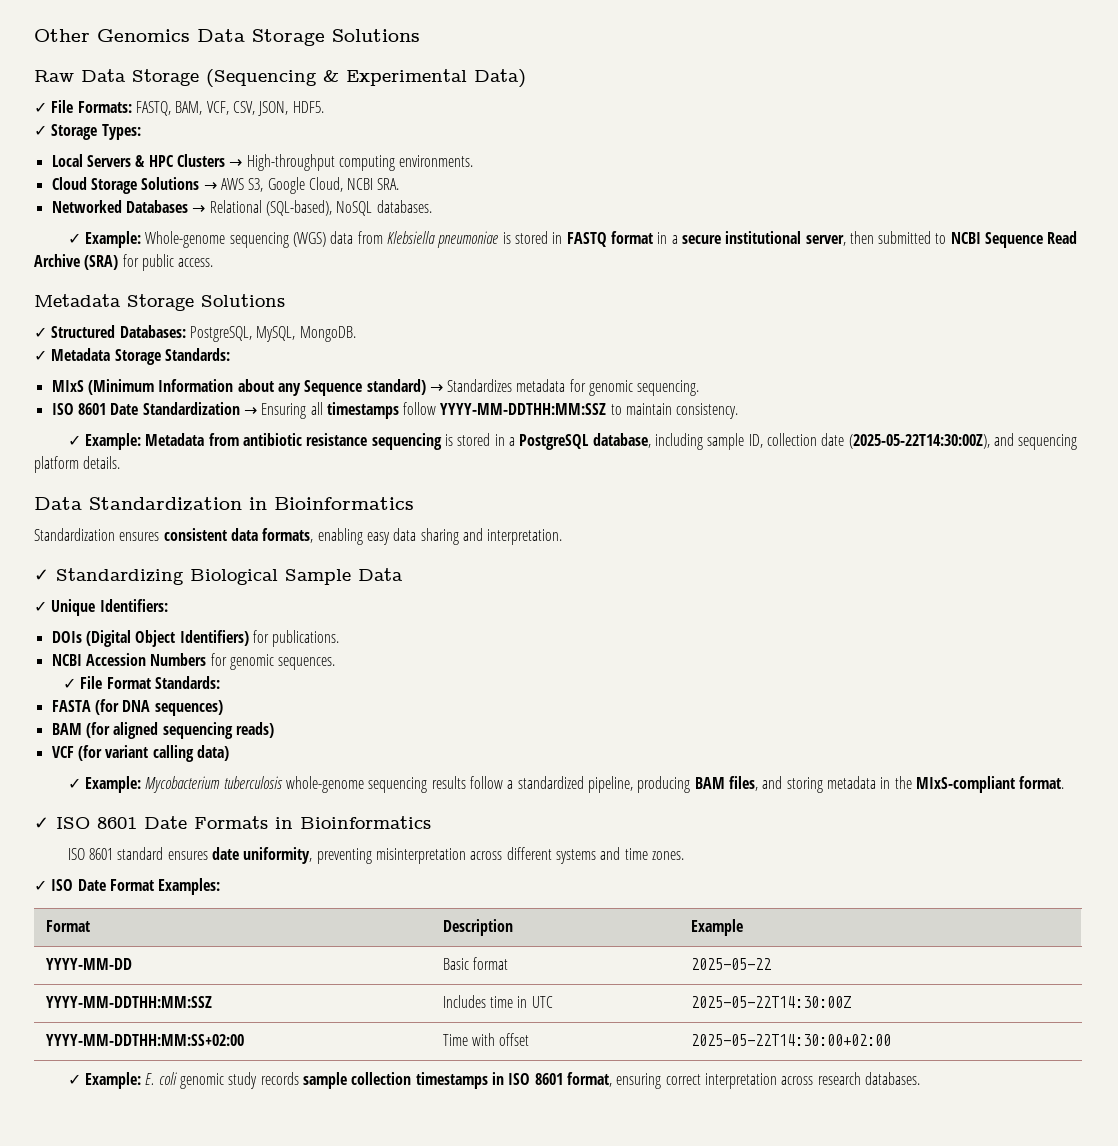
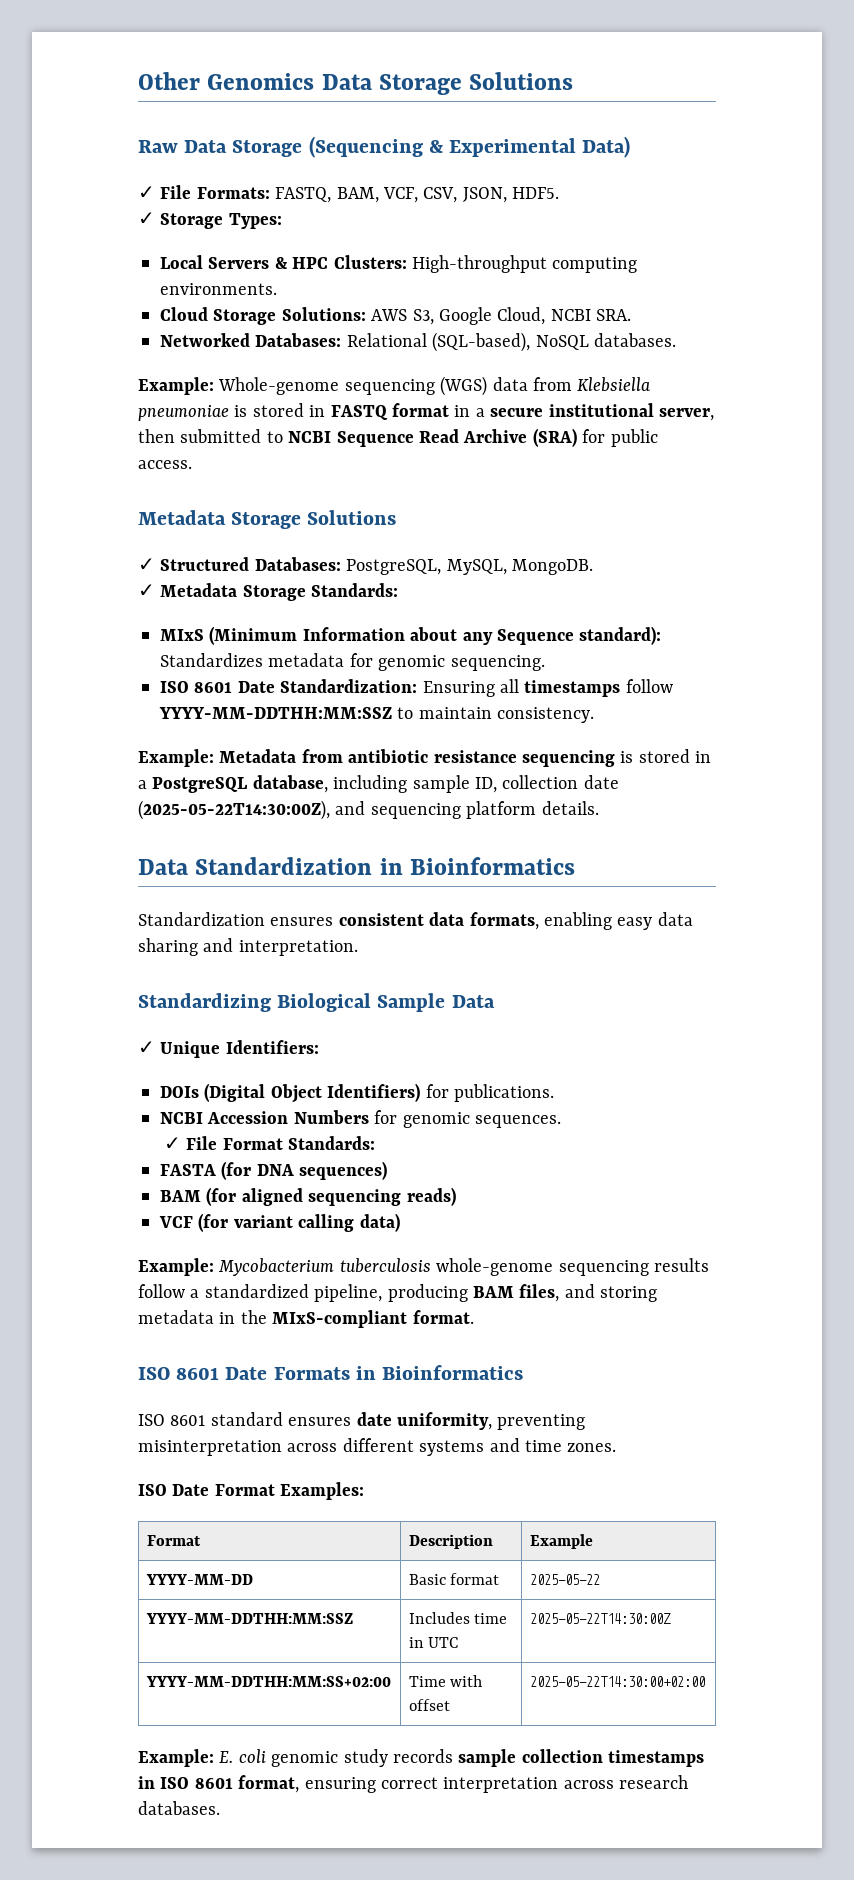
- Local Servers & HPC Clusters → High-throughput computing environments.
+ Local Servers & HPC Clusters: High-throughput computing environments.
- Cloud Storage Solutions → AWS S3, Google Cloud, NCBI SRA.
+ Cloud Storage Solutions: AWS S3, Google Cloud, NCBI SRA.
- Networked Databases → Relational (SQL-based), NoSQL databases.
+ Networked Databases: Relational (SQL-based), NoSQL databases.
- ✓ Example: Whole-genome sequencing (WGS) data from Klebsiella pneumoniae is stored in FASTQ format in a secure institutional server, then submitted to NCBI Sequence Read Archive (SRA) for public access.
+ Example: Whole-genome sequencing (WGS) data from Klebsiella pneumoniae is stored in FASTQ format in a secure institutional server, then submitted to NCBI Sequence Read Archive (SRA) for public access.
- MIxS (Minimum Information about any Sequence standard) → Standardizes metadata for genomic sequencing.
+ MIxS (Minimum Information about any Sequence standard): Standardizes metadata for genomic sequencing.
- ISO 8601 Date Standardization → Ensuring all timestamps follow YYYY-MM-DDTHH:MM:SSZ to maintain consistency.
+ ISO 8601 Date Standardization: Ensuring all timestamps follow YYYY-MM-DDTHH:MM:SSZ to maintain consistency.
- ✓ Example: Metadata from antibiotic resistance sequencing is stored in a PostgreSQL database, including sample ID, collection date (2025-05-22T14:30:00Z), and sequencing platform details.
+ Example: Metadata from antibiotic resistance sequencing is stored in a PostgreSQL database, including sample ID, collection date (2025-05-22T14:30:00Z), and sequencing platform details.
- ✓ Standardizing Biological Sample Data
+ Standardizing Biological Sample Data
- ✓ Example: Mycobacterium tuberculosis whole-genome sequencing results follow a standardized pipeline, producing BAM files, and storing metadata in the MIxS-compliant format.
+ Example: Mycobacterium tuberculosis whole-genome sequencing results follow a standardized pipeline, producing BAM files, and storing metadata in the MIxS-compliant format.
- ✓ ISO 8601 Date Formats in Bioinformatics
+ ISO 8601 Date Formats in Bioinformatics
- ✓ ISO Date Format Examples:
+ ISO Date Format Examples:
- ✓ Example: E. coli genomic study records sample collection timestamps in ISO 8601 format, ensuring correct interpretation across research databases.
+ Example: E. coli genomic study records sample collection timestamps in ISO 8601 format, ensuring correct interpretation across research databases.

